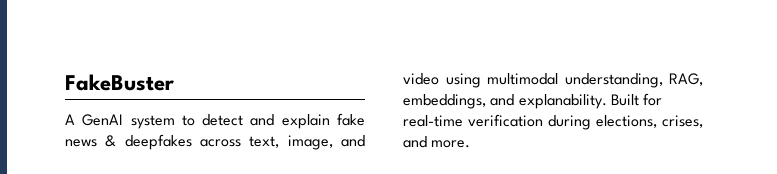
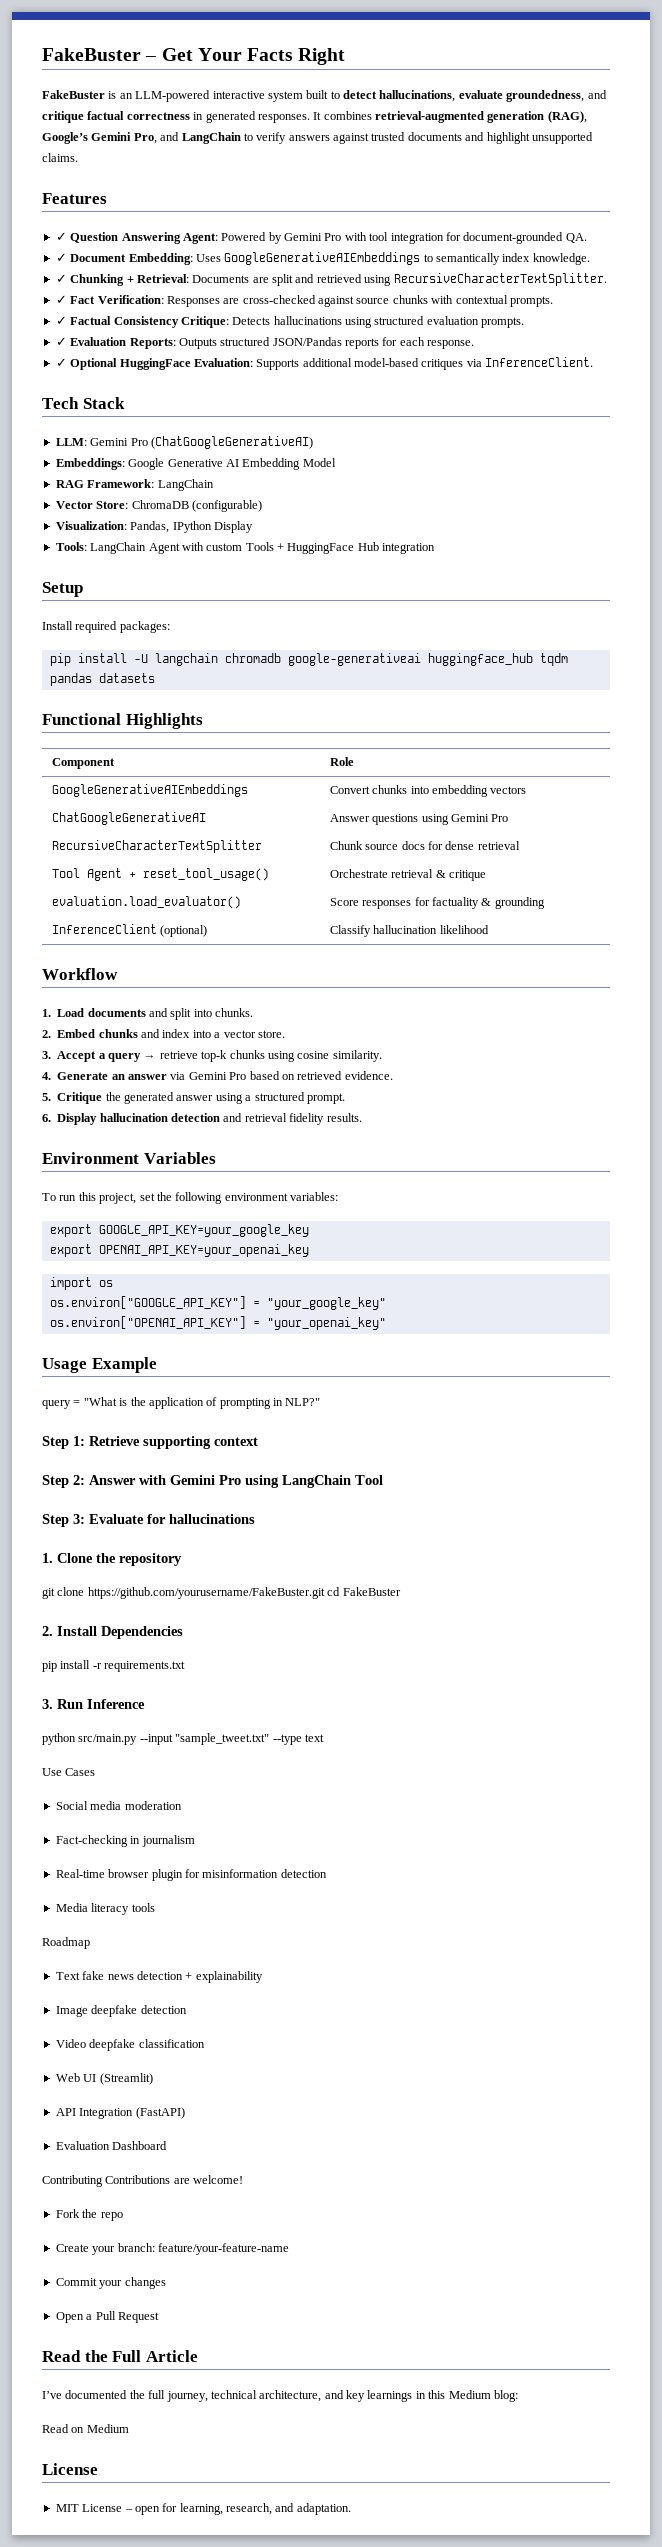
- FakeBuster
- A GenAI system to detect and explain fake news & deepfakes across text, image, and video using multimodal understanding, RAG, embeddings, and explanability. Built for real-time verification during elections, crises, and more.
+ FakeBuster – Get Your Facts Right
+ FakeBuster is an LLM-powered interactive system built to detect hallucinations, evaluate groundedness, and critique factual correctness in generated responses. It combines retrieval-augmented generation (RAG), Google’s Gemini Pro, and LangChain to verify answers against trusted documents and highlight unsupported claims.
+ Features
+ ✓ Question Answering Agent: Powered by Gemini Pro with tool integration for document-grounded QA.
+ ✓ Document Embedding: Uses GoogleGenerativeAIEmbeddings to semantically index knowledge.
+ ✓ Chunking + Retrieval: Documents are split and retrieved using RecursiveCharacterTextSplitter.
+ ✓ Fact Verification: Responses are cross-checked against source chunks with contextual prompts.
+ ✓ Factual Consistency Critique: Detects hallucinations using structured evaluation prompts.
+ ✓ Evaluation Reports: Outputs structured JSON/Pandas reports for each response.
+ ✓ Optional HuggingFace Evaluation: Supports additional model-based critiques via InferenceClient.
+ Tech Stack
+ LLM: Gemini Pro (ChatGoogleGenerativeAI)
+ Embeddings: Google Generative AI Embedding Model
+ RAG Framework: LangChain
+ Vector Store: ChromaDB (configurable)
+ Visualization: Pandas, IPython Display
+ Tools: LangChain Agent with custom Tools + HuggingFace Hub integration
+ Setup
+ Install required packages:
+ pip install -U langchain chromadb google-generativeai huggingface_hub tqdm pandas datasets
+ Functional Highlights
+ Component | Role
+ GoogleGenerativeAIEmbeddings | Convert chunks into embedding vectors
+ ChatGoogleGenerativeAI | Answer questions using Gemini Pro
+ RecursiveCharacterTextSplitter | Chunk source docs for dense retrieval
+ Tool Agent + reset_tool_usage() | Orchestrate retrieval & critique
+ evaluation.load_evaluator() | Score responses for factuality & grounding
+ InferenceClient (optional) | Classify hallucination likelihood
+ Workflow
+ 1. Load documents and split into chunks.
+ 2. Embed chunks and index into a vector store.
+ 3. Accept a query → retrieve top-k chunks using cosine similarity.
+ 4. Generate an answer via Gemini Pro based on retrieved evidence.
+ 5. Critique the generated answer using a structured prompt.
+ 6. Display hallucination detection and retrieval fidelity results.
+ Environment Variables
+ To run this project, set the following environment variables:
+ export GOOGLE_API_KEY=your_google_key
+ export OPENAI_API_KEY=your_openai_key
+ import os
+ os.environ["GOOGLE_API_KEY"] = "your_google_key"
+ os.environ["OPENAI_API_KEY"] = "your_openai_key"
+ Usage Example
+ query = "What is the application of prompting in NLP?"
+ Step 1: Retrieve supporting context
+ Step 2: Answer with Gemini Pro using LangChain Tool
+ Step 3: Evaluate for hallucinations
+ 1. Clone the repository
+ git clone https://github.com/yourusername/FakeBuster.git cd FakeBuster
+ 2. Install Dependencies
+ pip install -r requirements.txt
+ 3. Run Inference
+ python src/main.py --input "sample_tweet.txt" --type text
+ Use Cases
+ Social media moderation
+ Fact-checking in journalism
+ Real-time browser plugin for misinformation detection
+ Media literacy tools
+ Roadmap
+ Text fake news detection + explainability
+ Image deepfake detection
+ Video deepfake classification
+ Web UI (Streamlit)
+ API Integration (FastAPI)
+ Evaluation Dashboard
+ Contributing Contributions are welcome!
+ Fork the repo
+ Create your branch: feature/your-feature-name
+ Commit your changes
+ Open a Pull Request
+ Read the Full Article
+ I’ve documented the full journey, technical architecture, and key learnings in this Medium blog:
+ Read on Medium
+ License
+ MIT License – open for learning, research, and adaptation.

